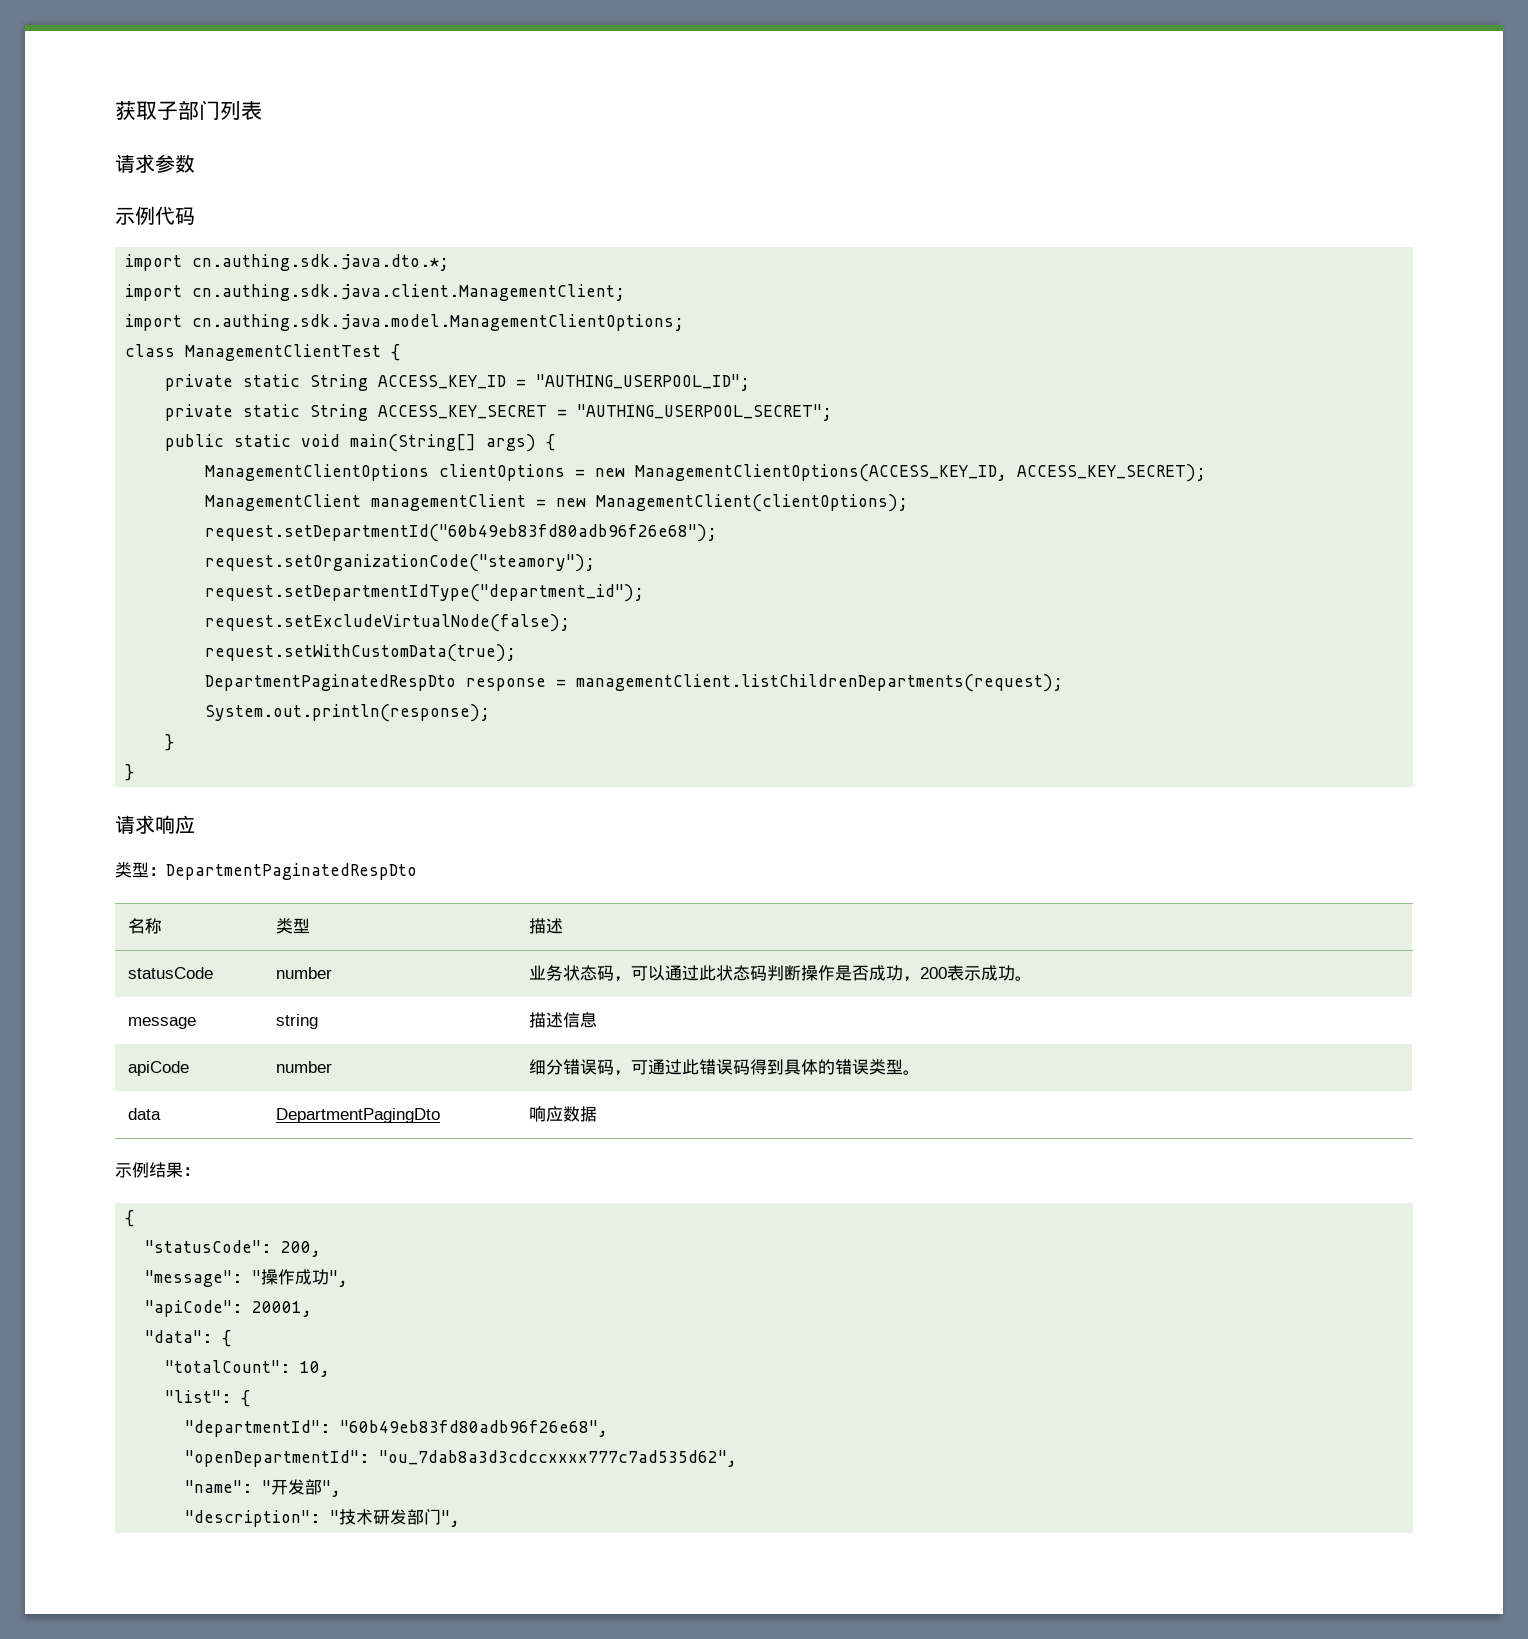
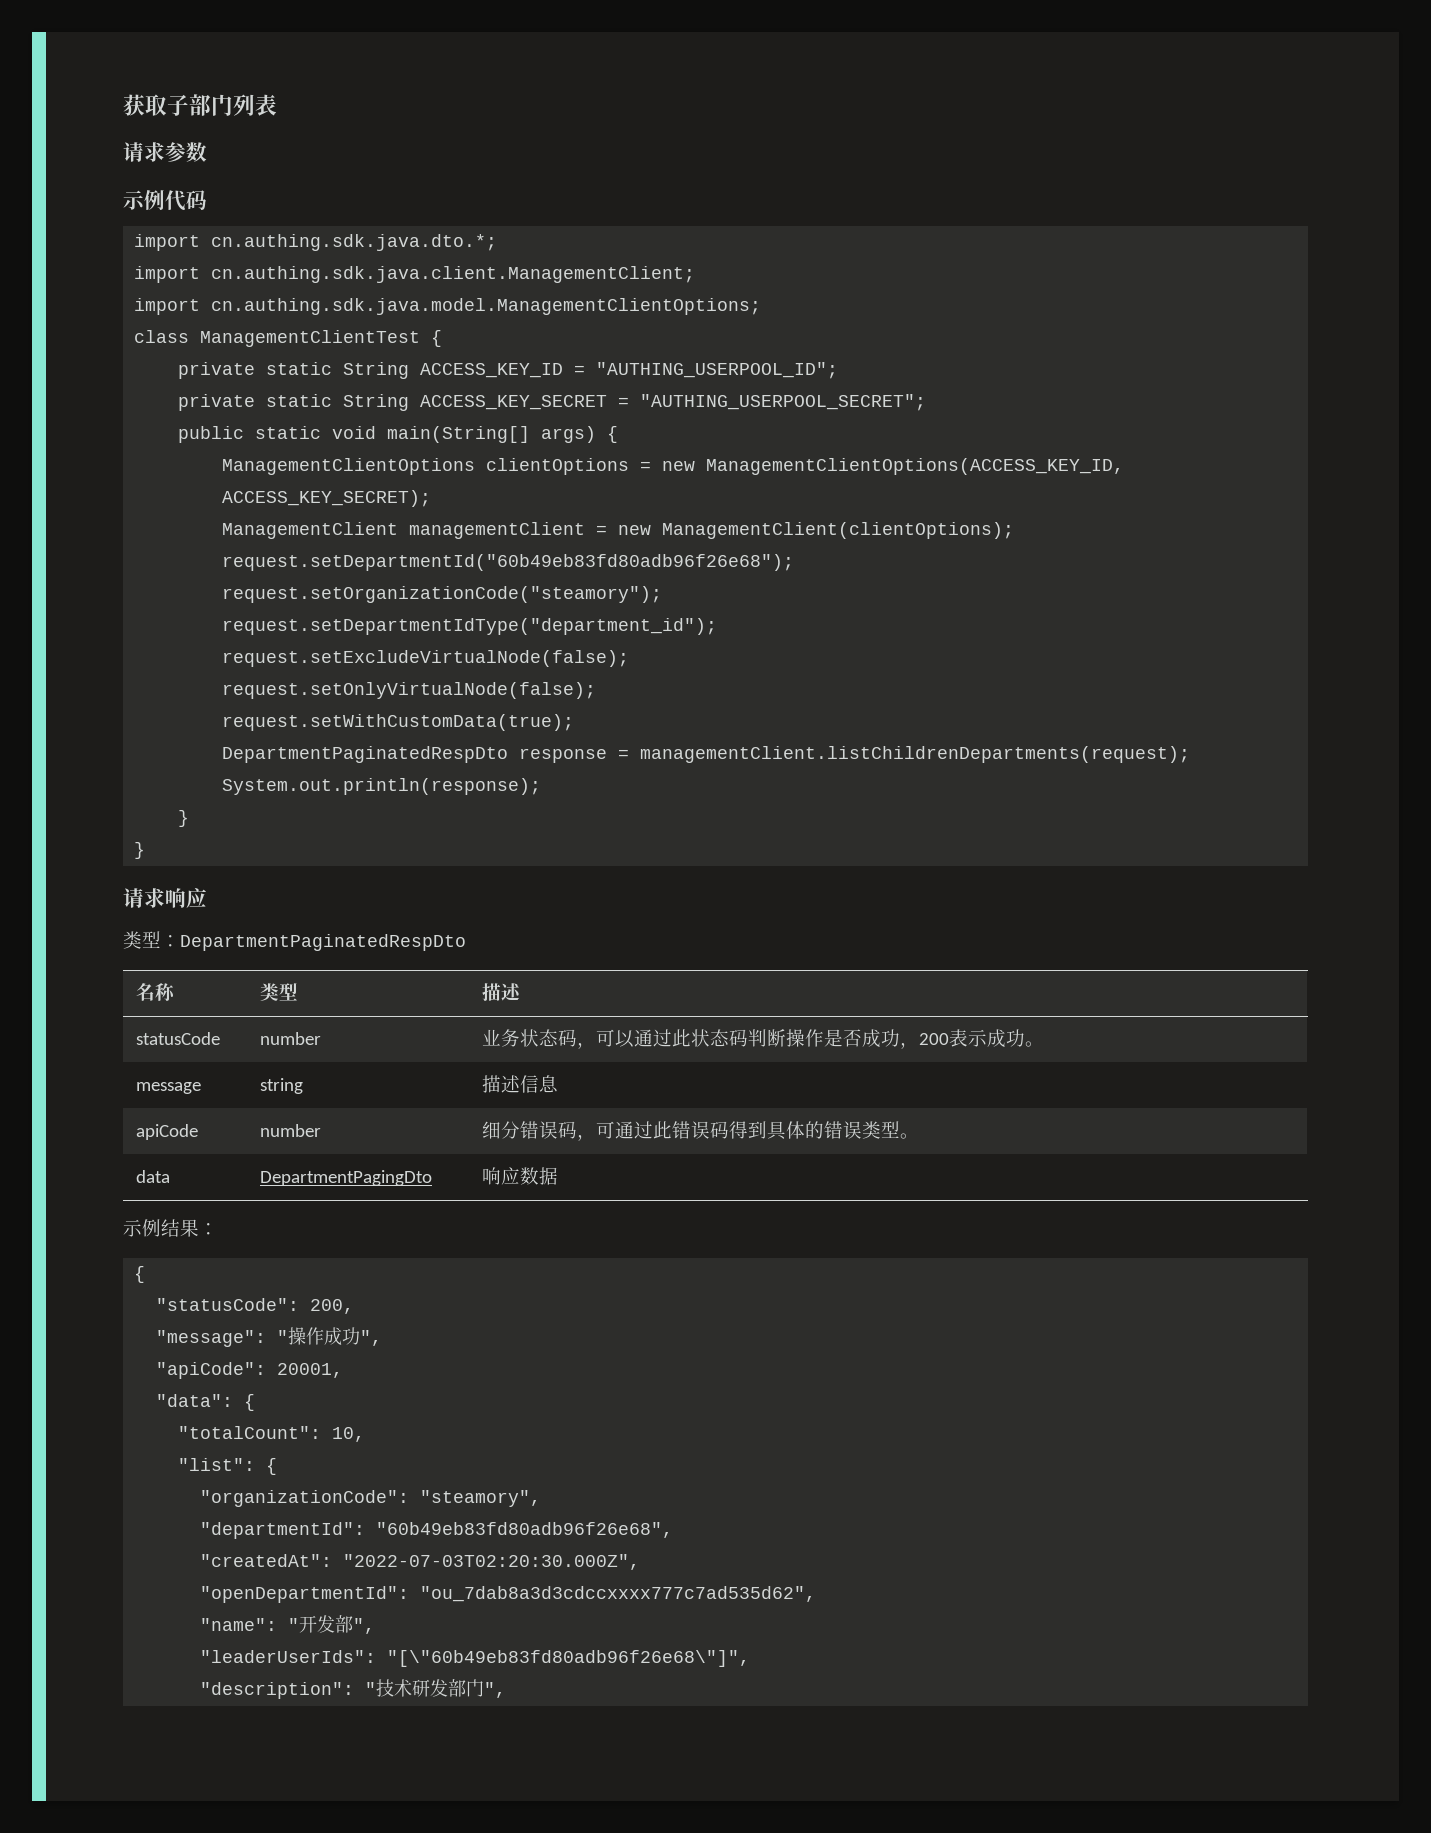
+ request.setOnlyVirtualNode(false);
+ "organizationCode": "steamory",
+ "createdAt": "2022-07-03T02:20:30.000Z",
+ "leaderUserIds": "[\"60b49eb83fd80adb96f26e68\"]",

